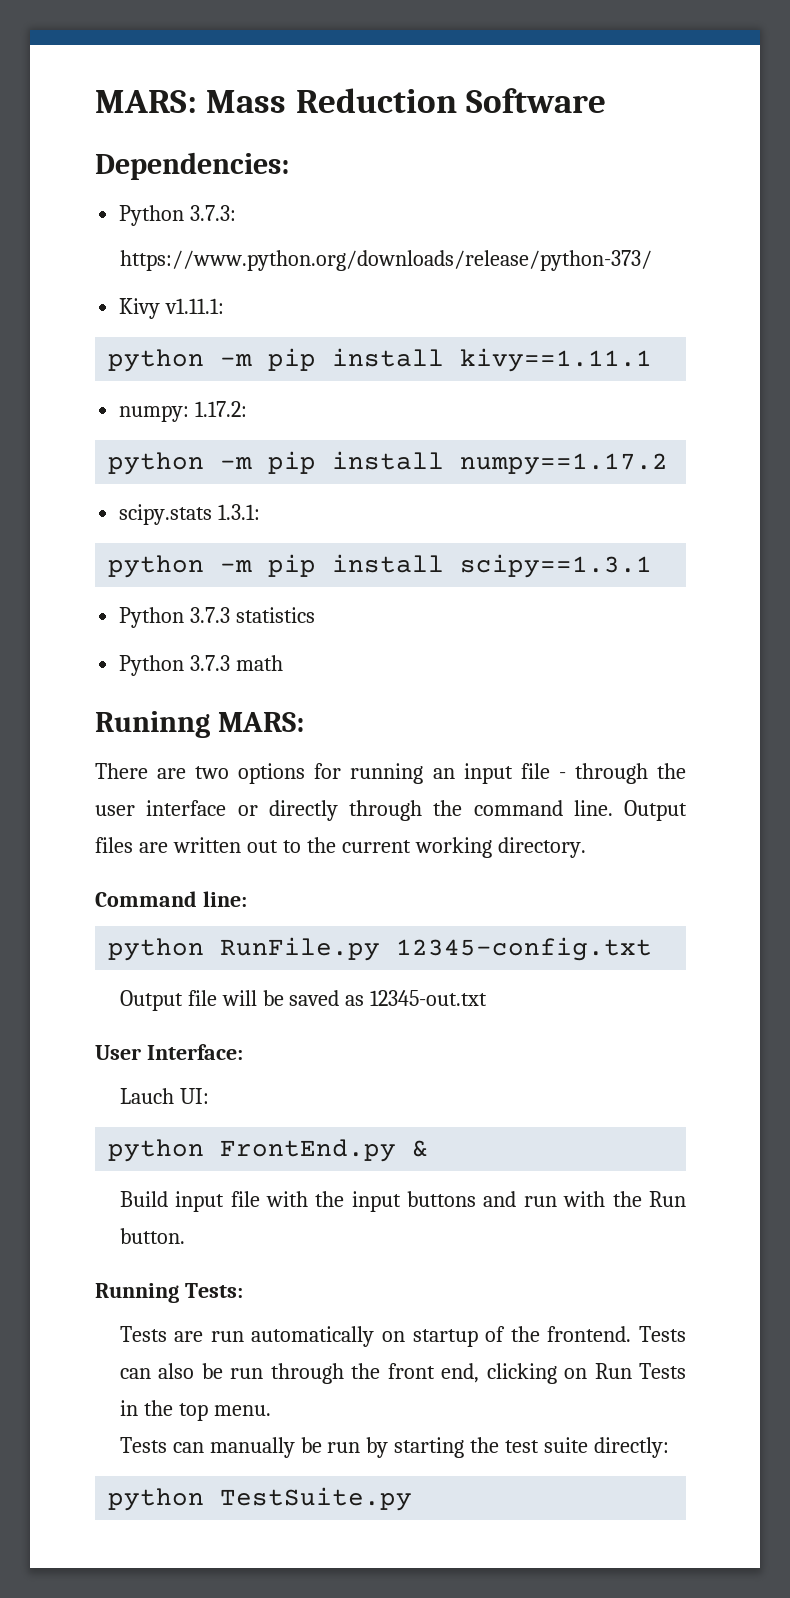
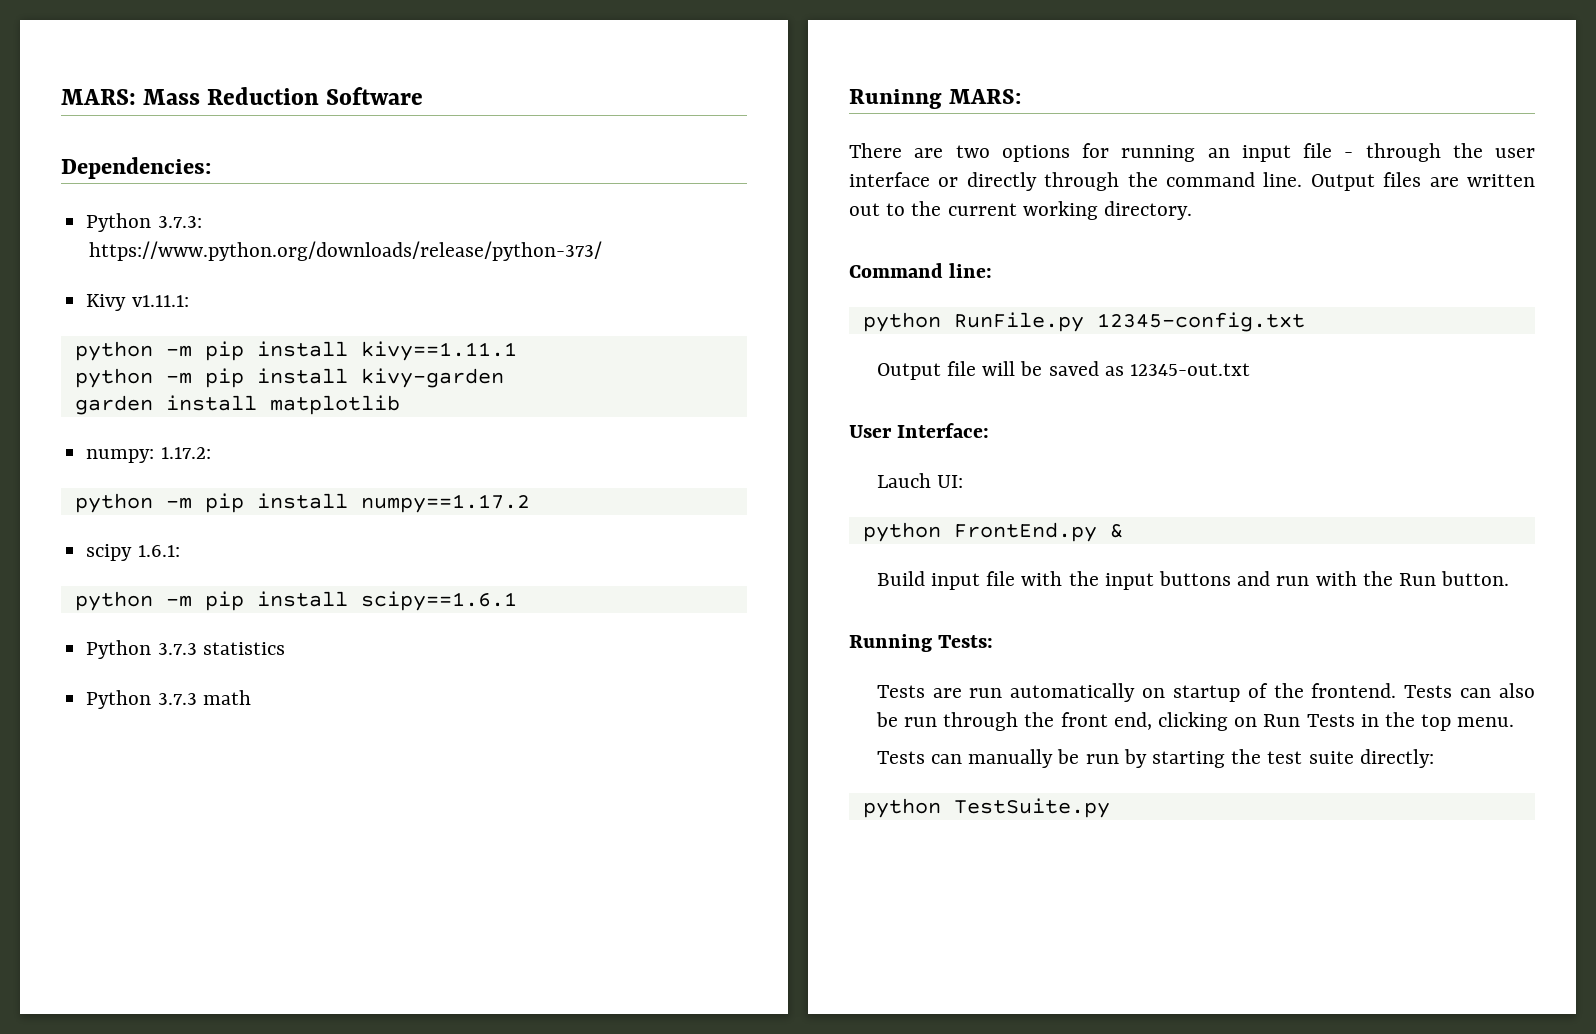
+ python -m pip install kivy-garden
+ garden install matplotlib
- scipy.stats 1.3.1:
- python -m pip install scipy==1.3.1
+ scipy 1.6.1:
+ python -m pip install scipy==1.6.1

